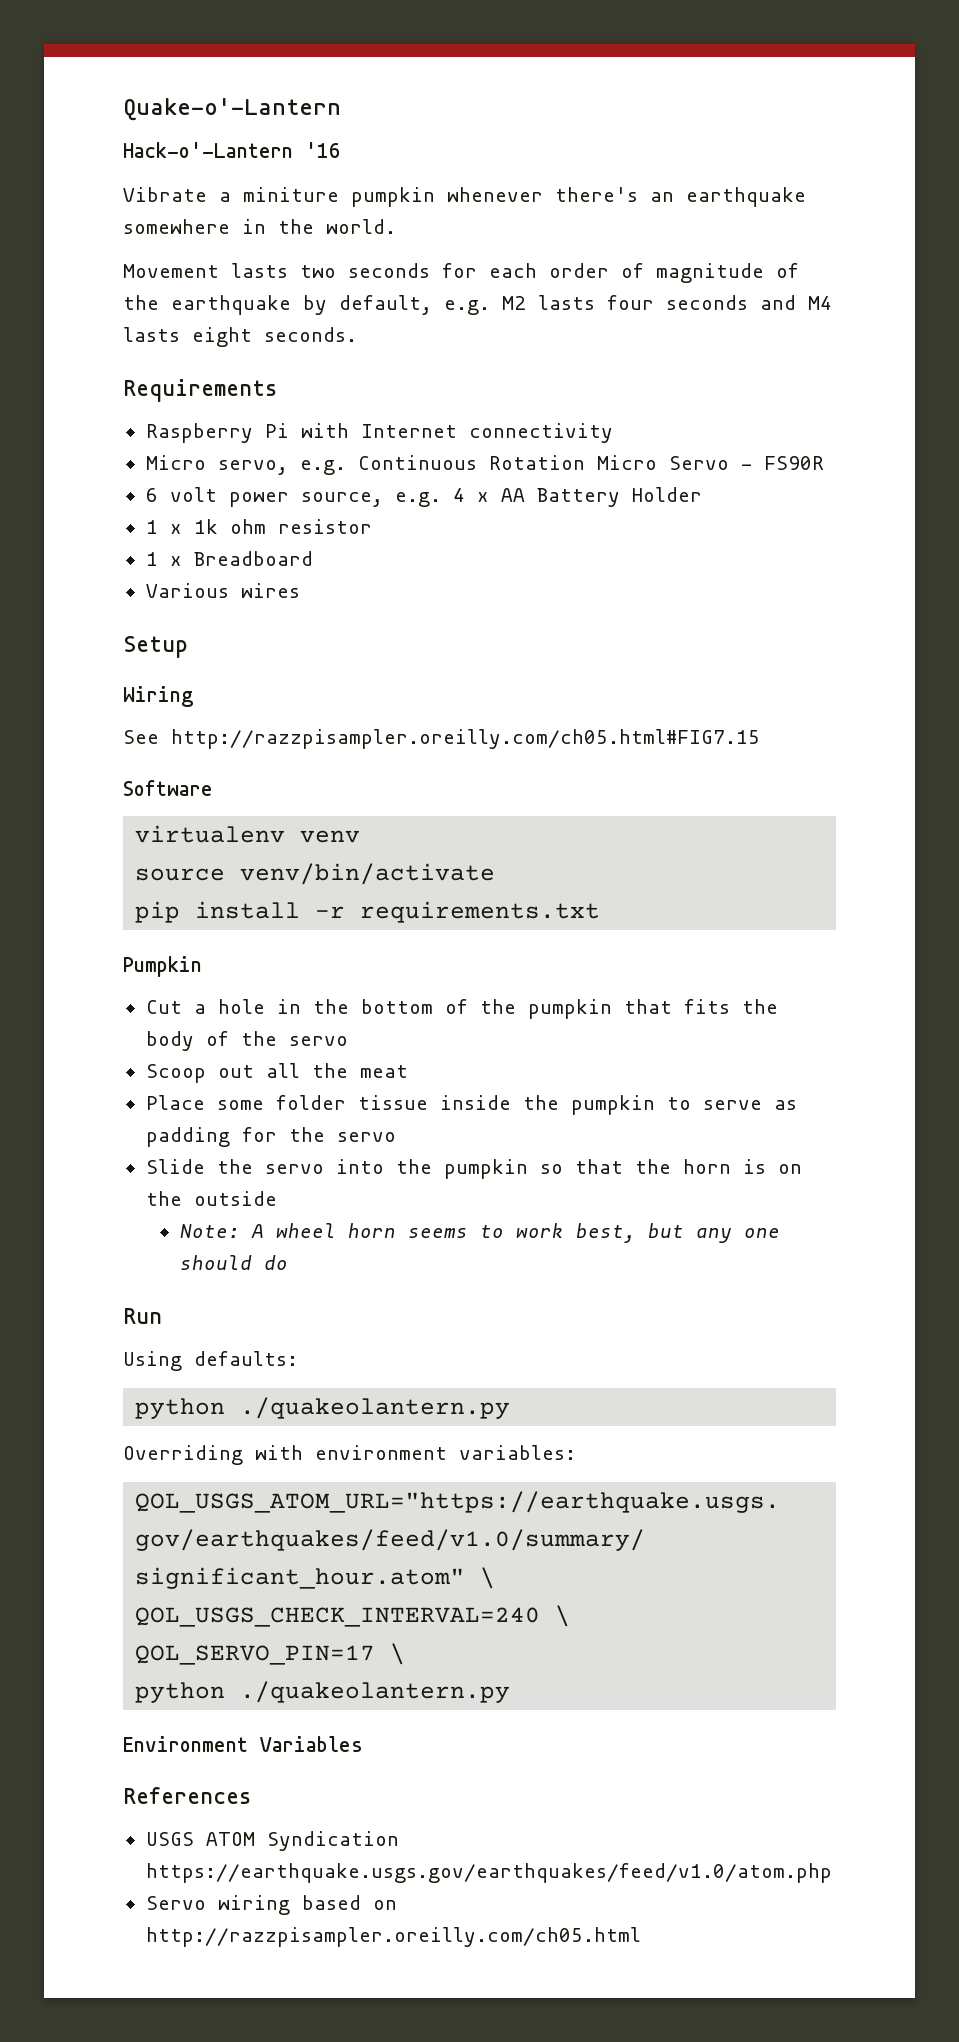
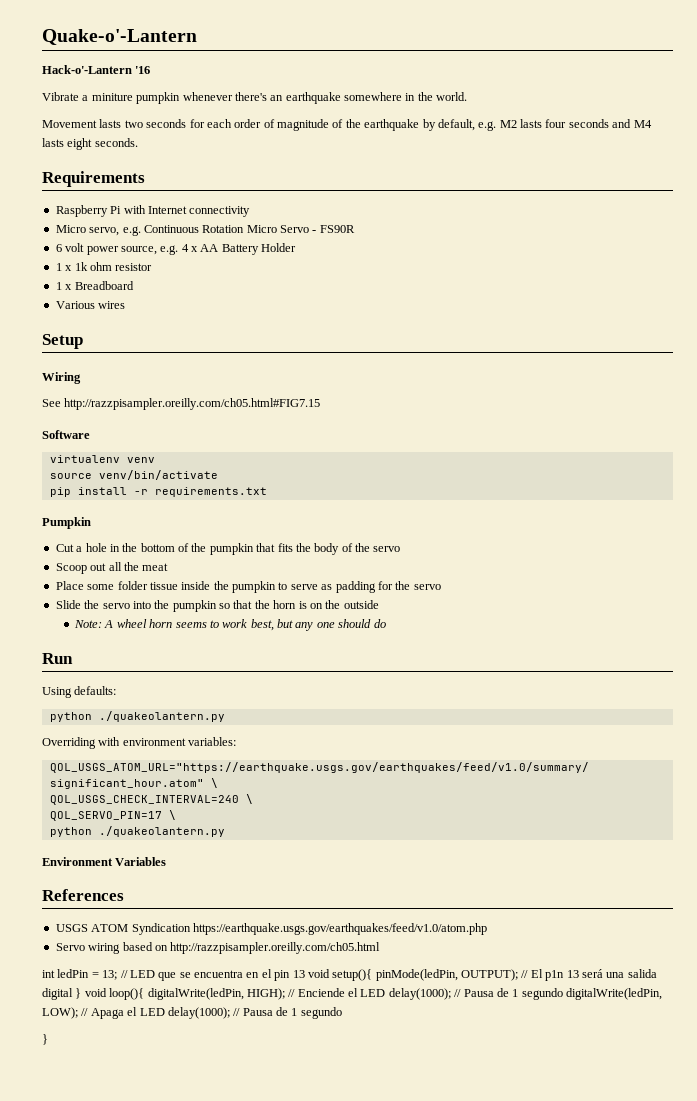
+ int ledPin = 13; // LED que se encuentra en el pin 13 void setup(){ pinMode(ledPin, OUTPUT); // El p1n 13 será una salida digital } void loop(){ digitalWrite(ledPin, HIGH); // Enciende el LED delay(1000); // Pausa de 1 segundo digitalWrite(ledPin, LOW); // Apaga el LED delay(1000); // Pausa de 1 segundo
+ }

